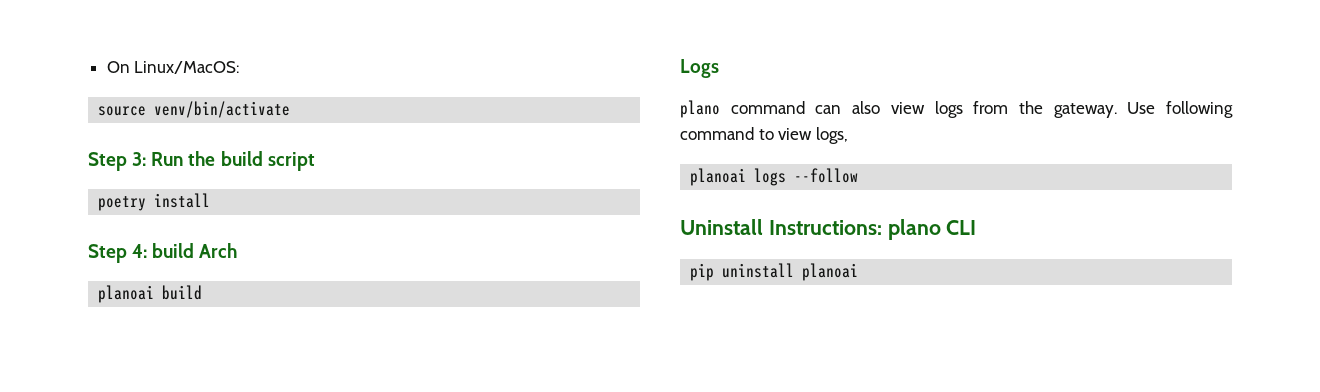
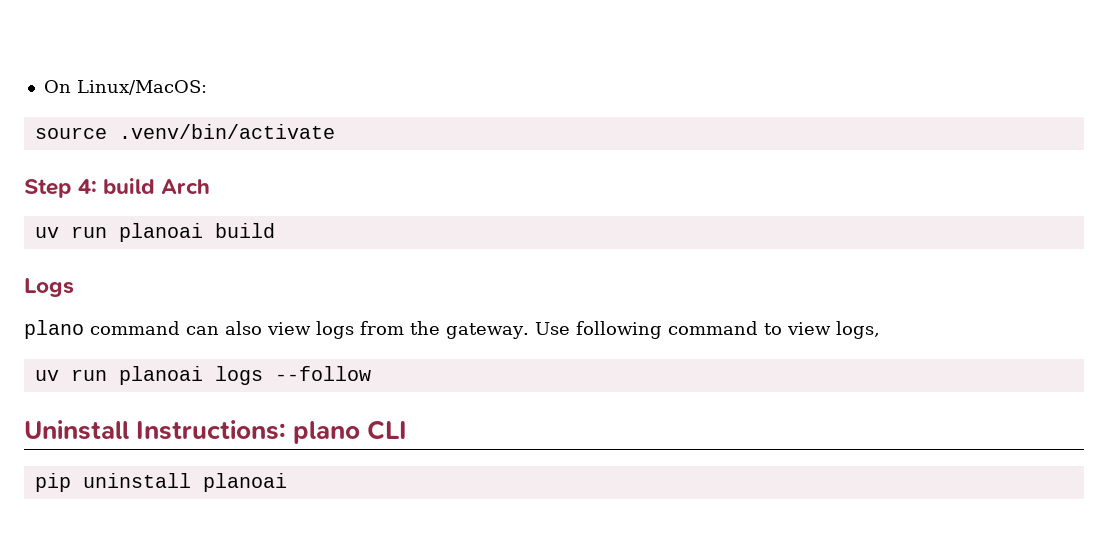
- source venv/bin/activate
- Step 3: Run the build script
- poetry install
+ source .venv/bin/activate
- planoai build
+ uv run planoai build
- planoai logs --follow
+ uv run planoai logs --follow

